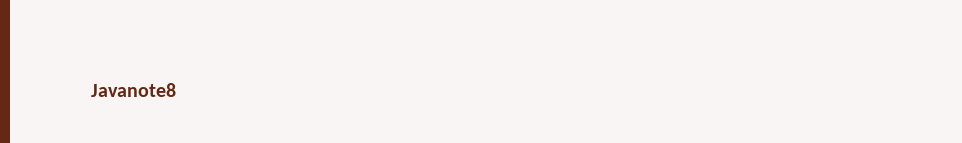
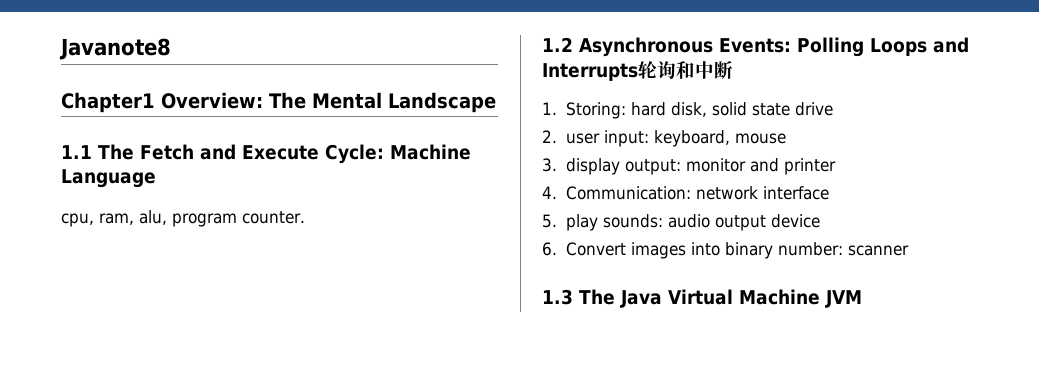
+ Chapter1 Overview: The Mental Landscape
+ 1.1 The Fetch and Execute Cycle: Machine Language
+ cpu, ram, alu, program counter.
+ 1.2 Asynchronous Events: Polling Loops and Interrupts轮询和中断
+ 1. Storing: hard disk, solid state drive
+ 2. user input: keyboard, mouse
+ 3. display output: monitor and printer
+ 4. Communication: network interface
+ 5. play sounds: audio output device
+ 6. Convert images into binary number: scanner
+ 1.3 The Java Virtual Machine JVM

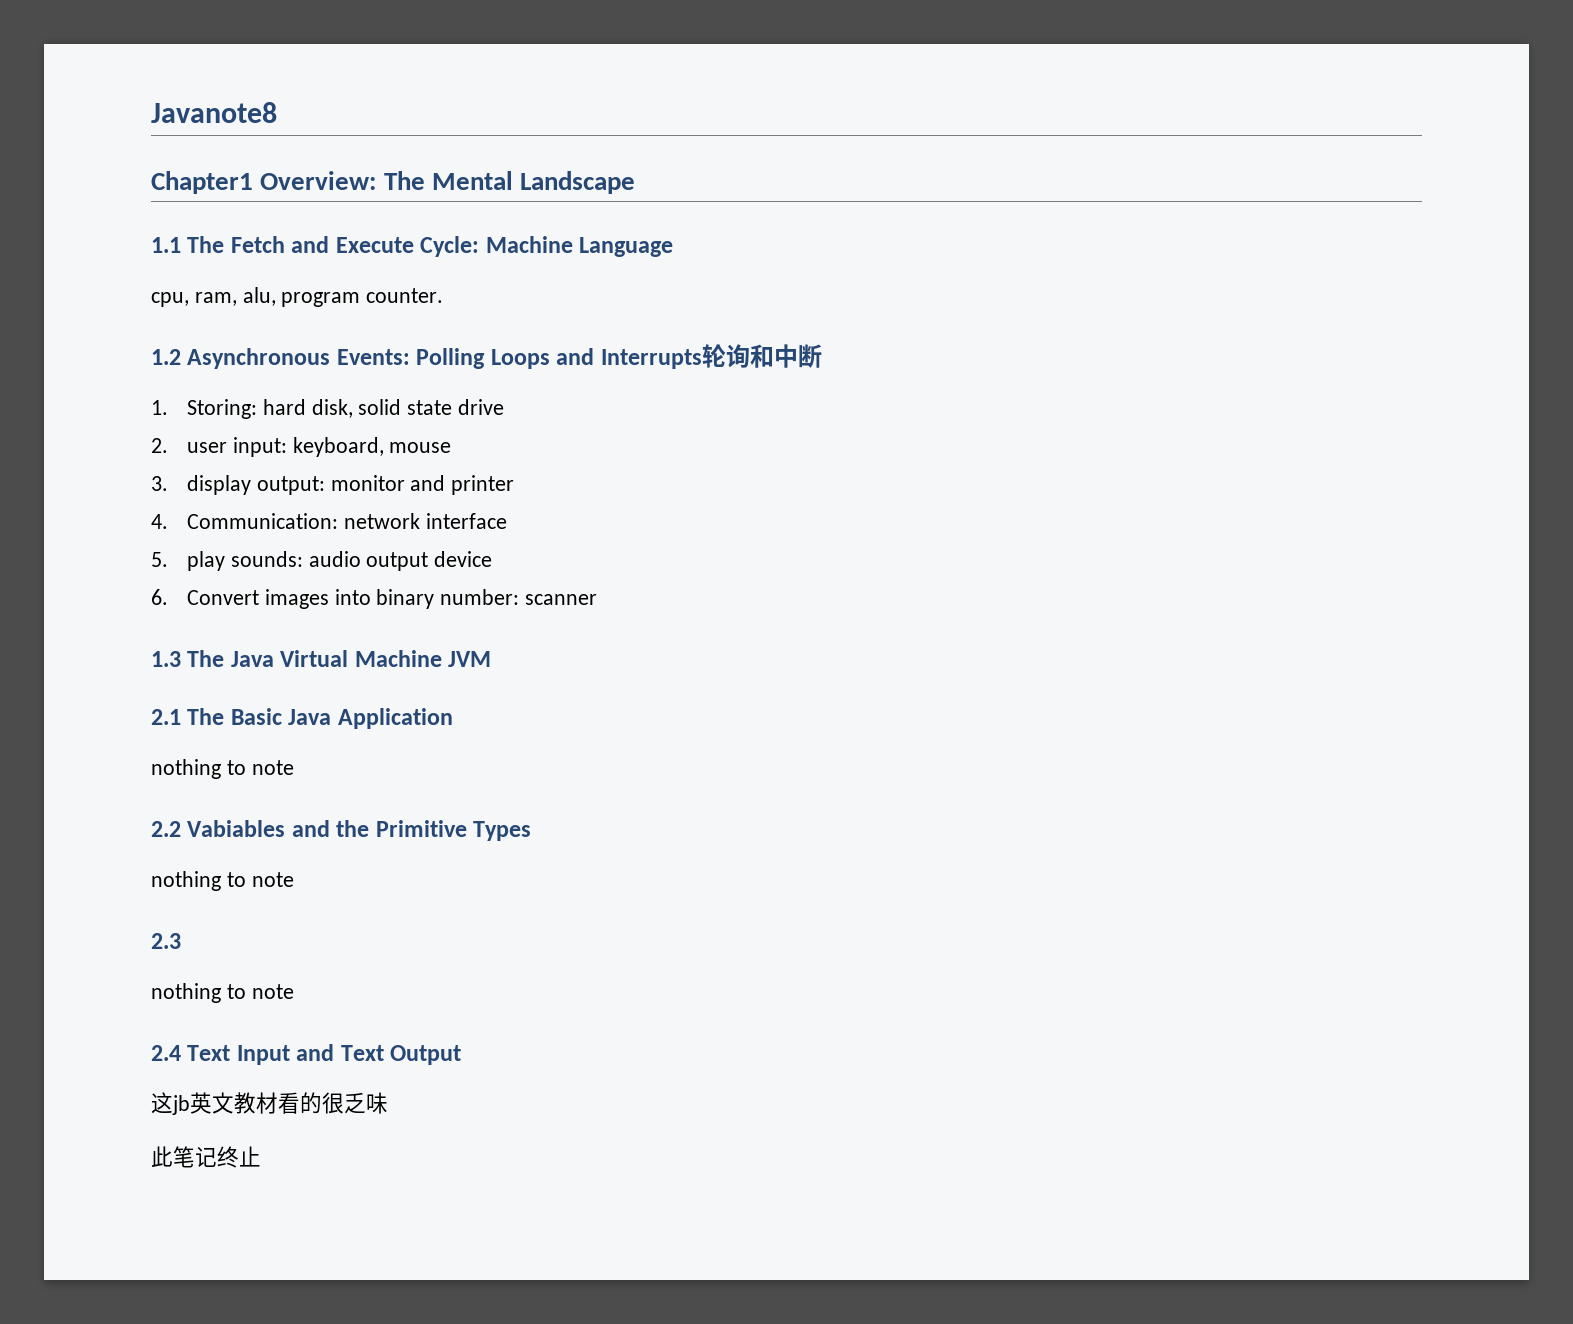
+ 2.1 The Basic Java Application
+ nothing to note
+ 2.2 Vabiables and the Primitive Types
+ nothing to note
+ 2.3
+ nothing to note
+ 2.4 Text Input and Text Output
+ 这jb英文教材看的很乏味
+ 此笔记终止

